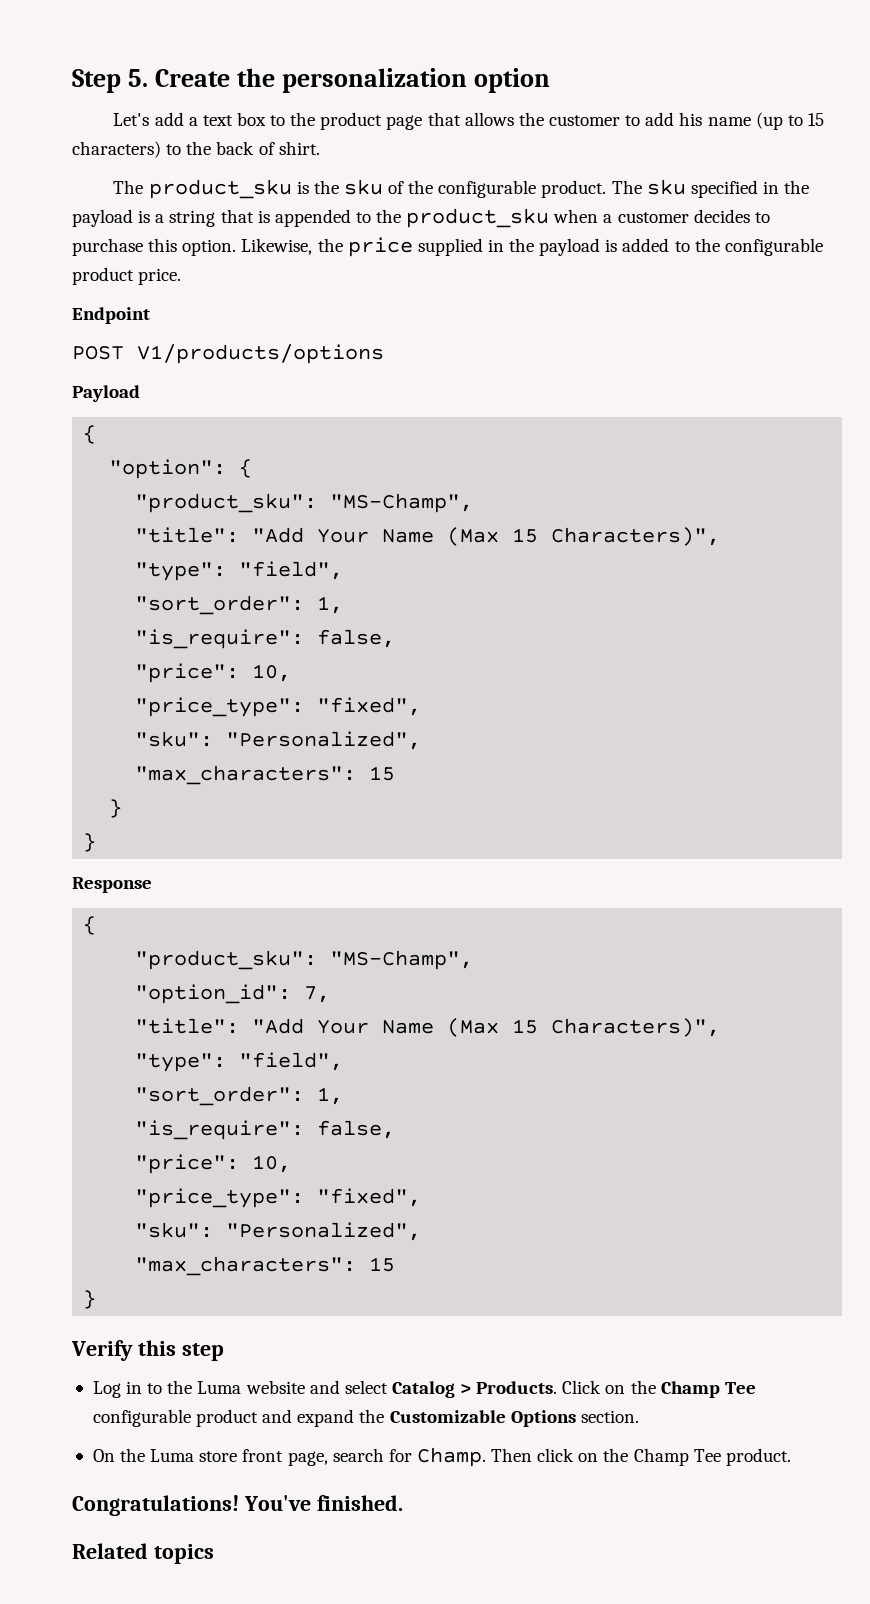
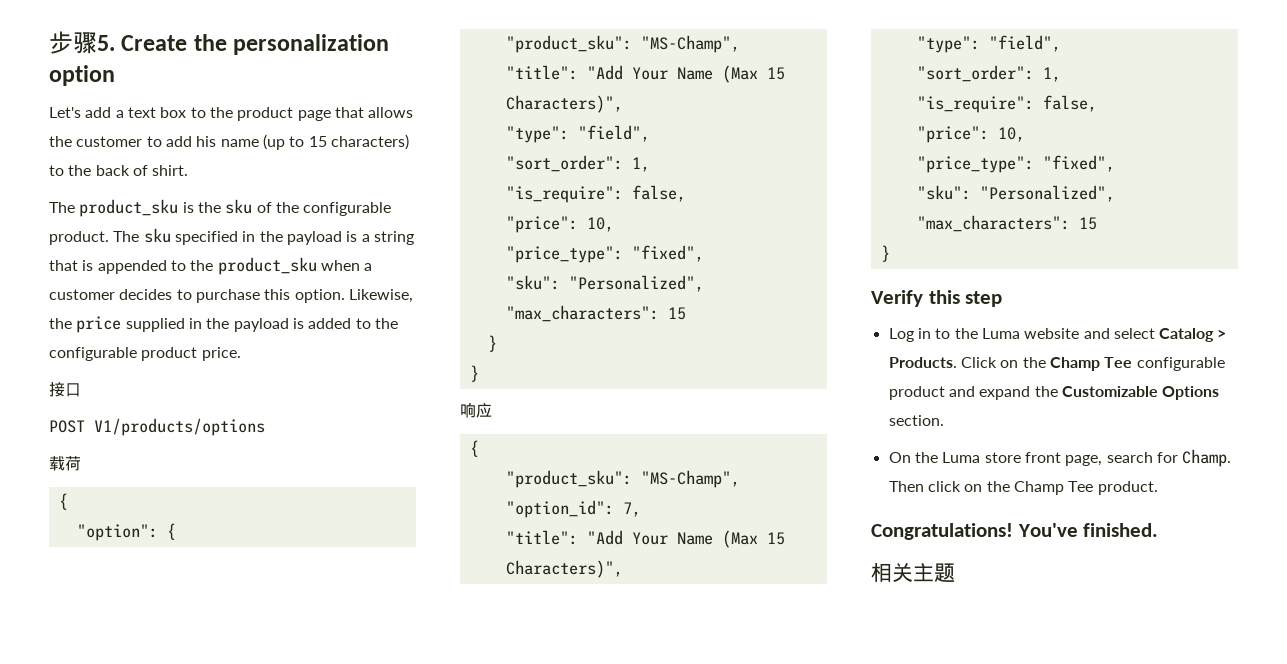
- Step 5. Create the personalization option
+ 步骤5. Create the personalization option
- Endpoint
+ 接口
- Payload
+ 载荷
- Response
+ 响应
- Related topics
+ 相关主题

